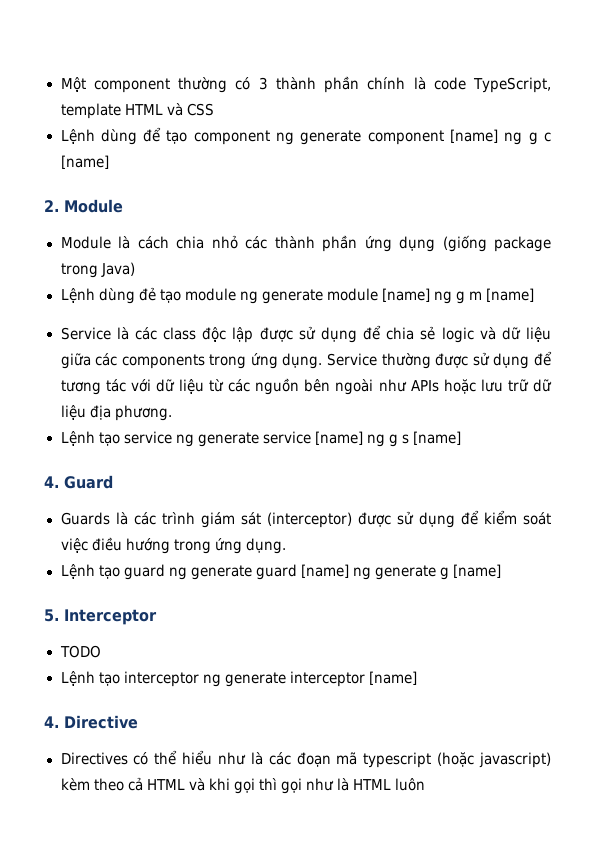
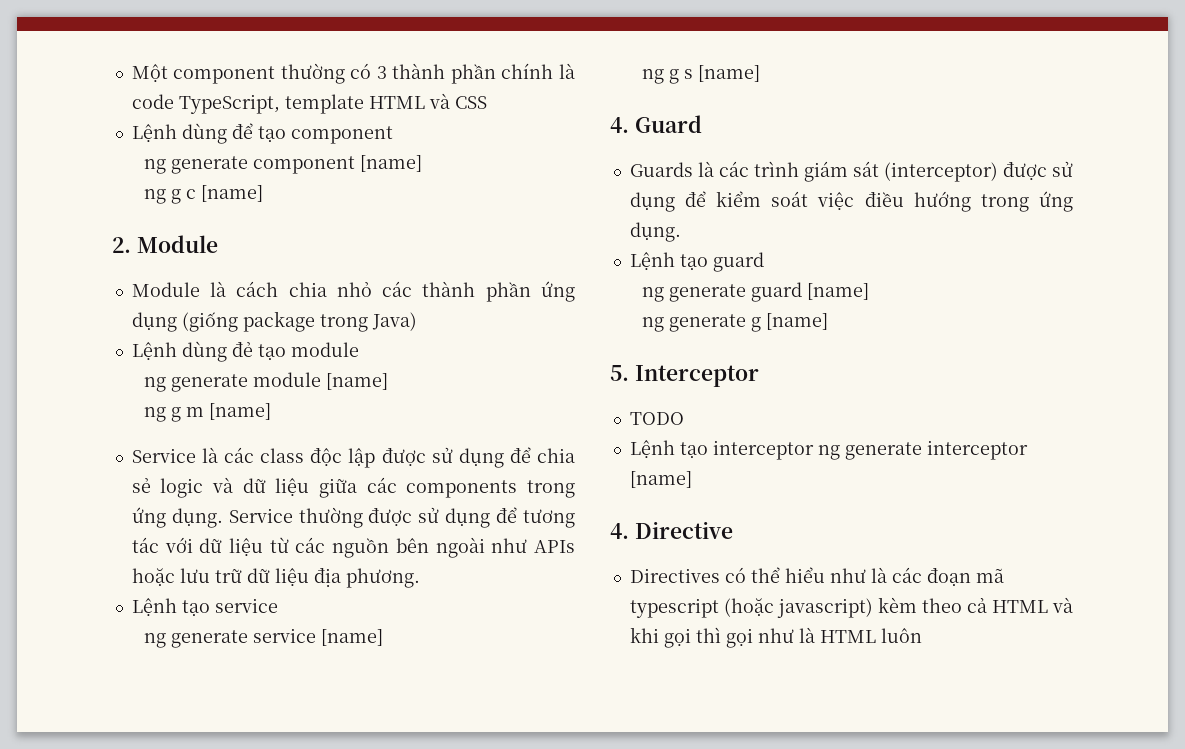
- Lệnh dùng để tạo component ng generate component [name] ng g c [name]
+ Lệnh dùng để tạo component
+ ng generate component [name]
+ ng g c [name]
- Lệnh dùng đẻ tạo module ng generate module [name] ng g m [name]
+ Lệnh dùng đẻ tạo module
+ ng generate module [name]
+ ng g m [name]
- Lệnh tạo service ng generate service [name] ng g s [name]
+ Lệnh tạo service
+ ng generate service [name]
+ ng g s [name]
- Lệnh tạo guard ng generate guard [name] ng generate g [name]
+ Lệnh tạo guard
+ ng generate guard [name]
+ ng generate g [name]

